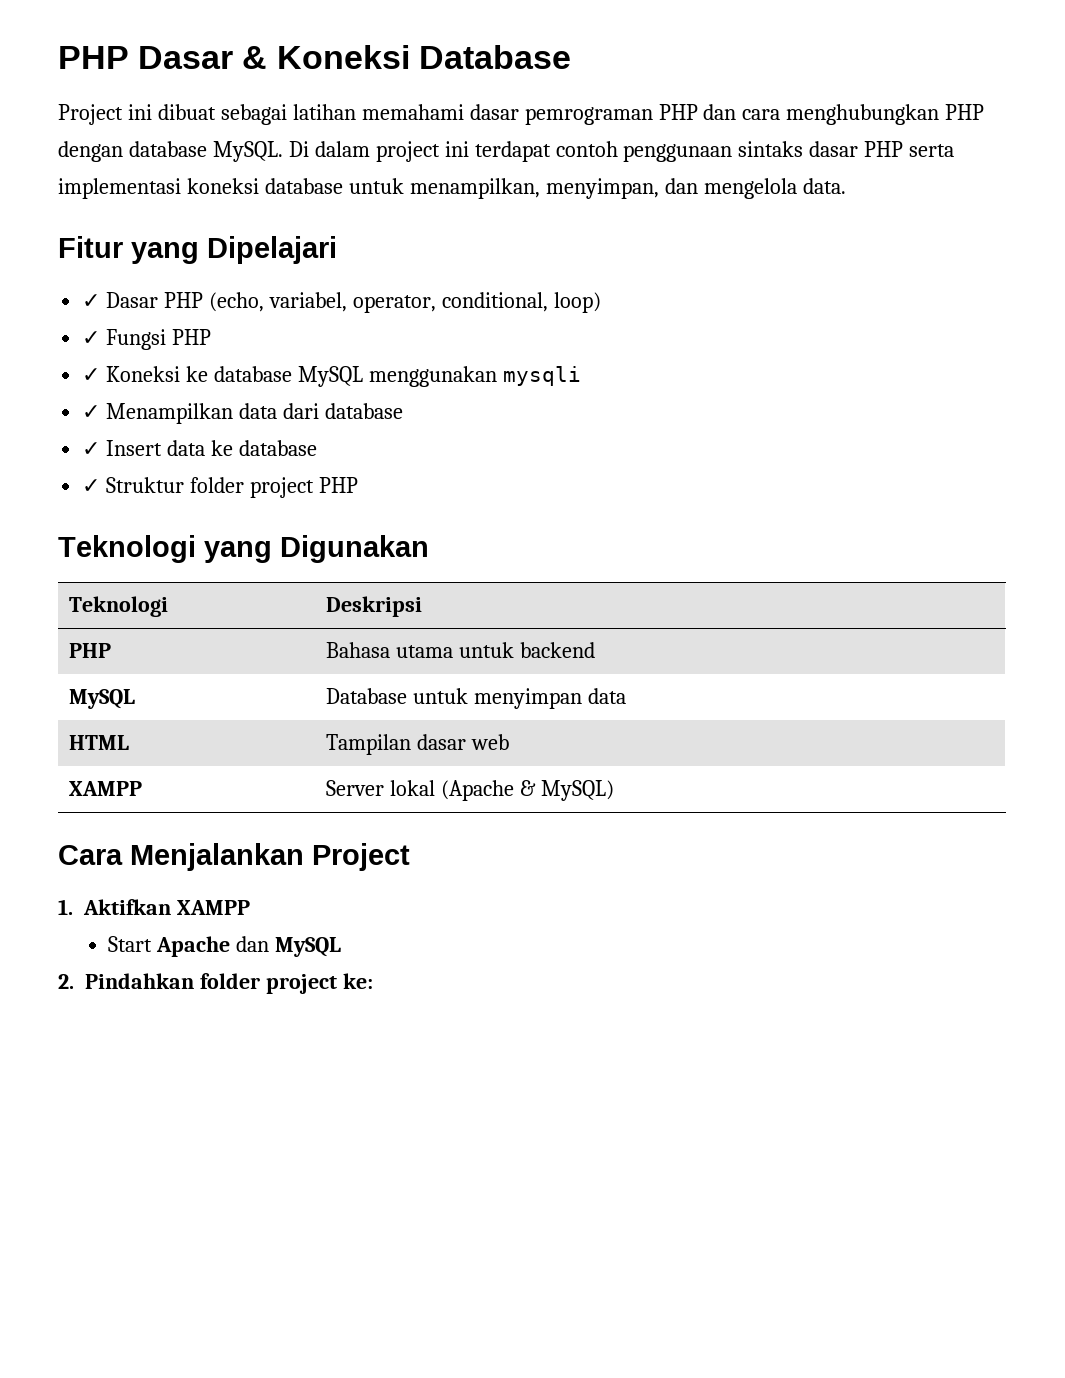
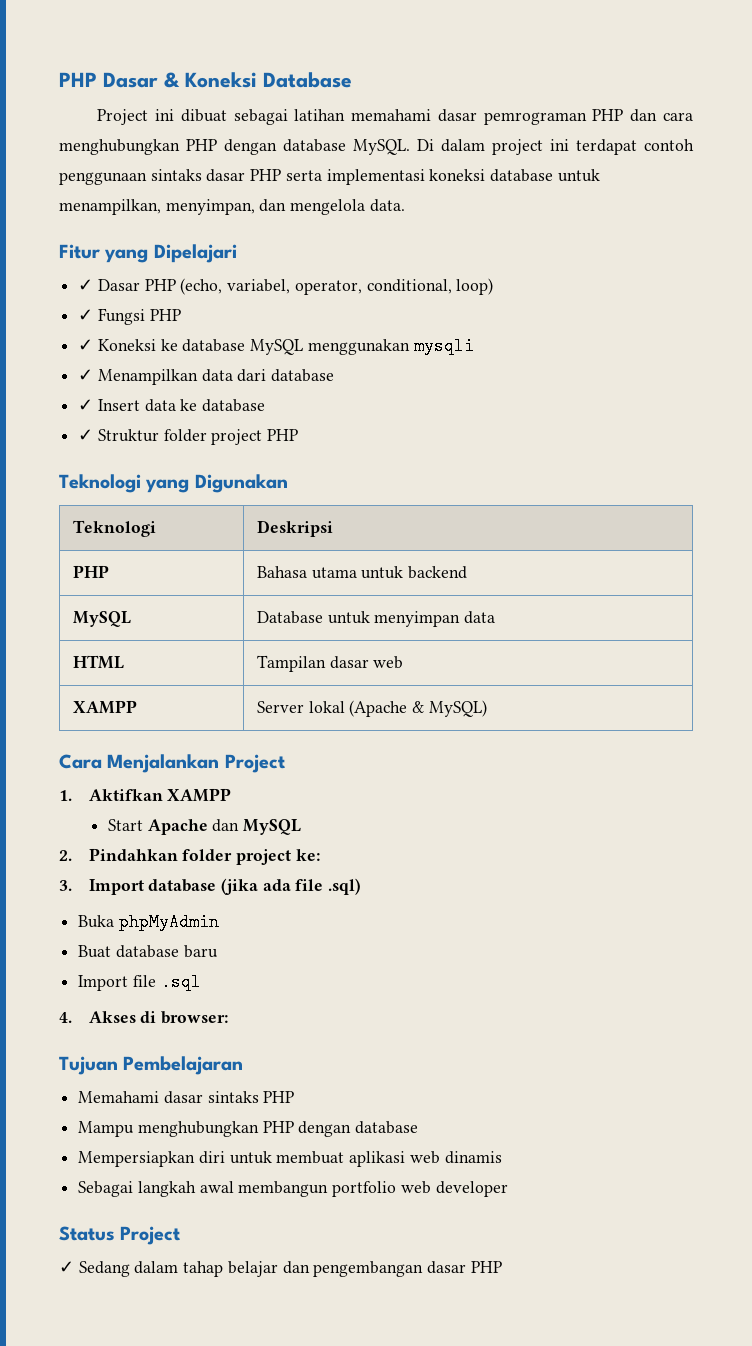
+ 3. Import database (jika ada file .sql)
+ Buka phpMyAdmin
+ Buat database baru
+ Import file .sql
+ 4. Akses di browser:
+ Tujuan Pembelajaran
+ Memahami dasar sintaks PHP
+ Mampu menghubungkan PHP dengan database
+ Mempersiapkan diri untuk membuat aplikasi web dinamis
+ Sebagai langkah awal membangun portfolio web developer
+ Status Project
+ ✓ Sedang dalam tahap belajar dan pengembangan dasar PHP

